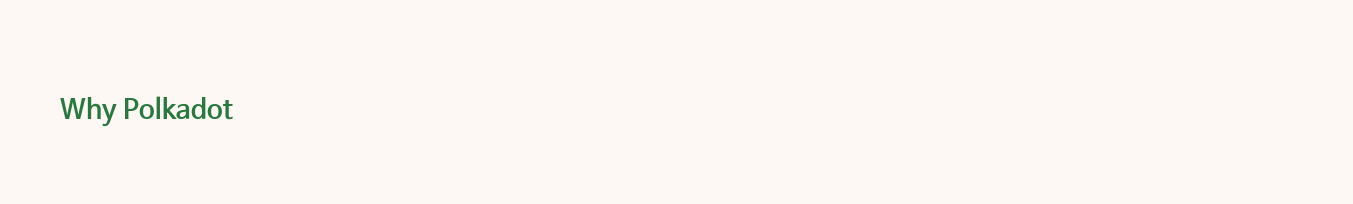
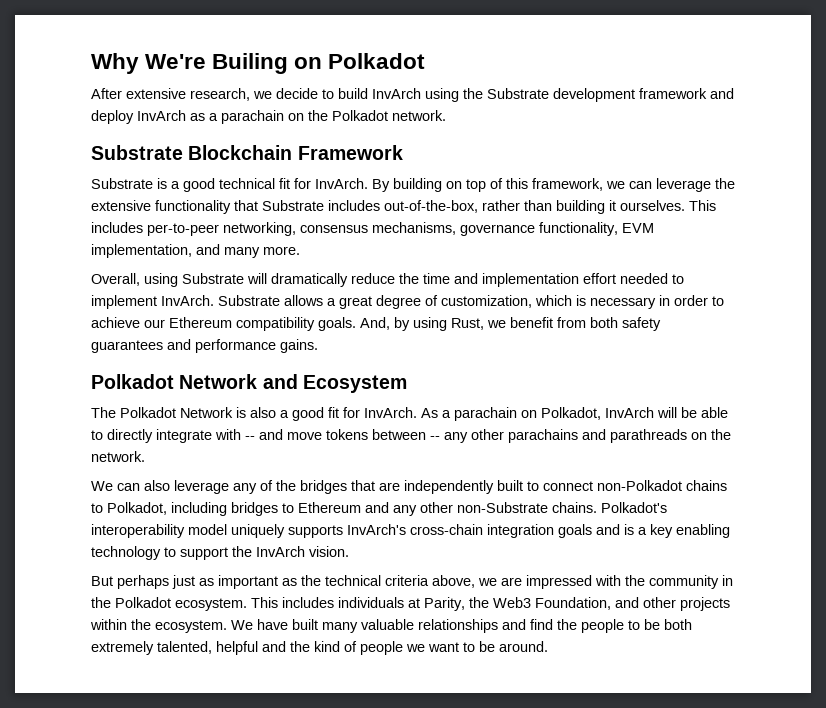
- Why Polkadot
+ Why We're Builing on Polkadot
+ After extensive research, we decide to build InvArch using the Substrate development framework and deploy InvArch as a parachain on the Polkadot network.
+ Substrate Blockchain Framework
+ Substrate is a good technical fit for InvArch. By building on top of this framework, we can leverage the extensive functionality that Substrate includes out-of-the-box, rather than building it ourselves. This includes per-to-peer networking, consensus mechanisms, governance functionality, EVM implementation, and many more.
+ Overall, using Substrate will dramatically reduce the time and implementation effort needed to implement InvArch. Substrate allows a great degree of customization, which is necessary in order to achieve our Ethereum compatibility goals. And, by using Rust, we benefit from both safety guarantees and performance gains.
+ Polkadot Network and Ecosystem
+ The Polkadot Network is also a good fit for InvArch. As a parachain on Polkadot, InvArch will be able to directly integrate with -- and move tokens between -- any other parachains and parathreads on the network.
+ We can also leverage any of the bridges that are independently built to connect non-Polkadot chains to Polkadot, including bridges to Ethereum and any other non-Substrate chains. Polkadot's interoperability model uniquely supports InvArch's cross-chain integration goals and is a key enabling technology to support the InvArch vision.
+ But perhaps just as important as the technical criteria above, we are impressed with the community in the Polkadot ecosystem. This includes individuals at Parity, the Web3 Foundation, and other projects within the ecosystem. We have built many valuable relationships and find the people to be both extremely talented, helpful and the kind of people we want to be around.

